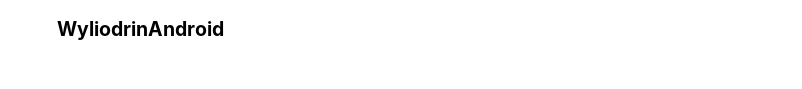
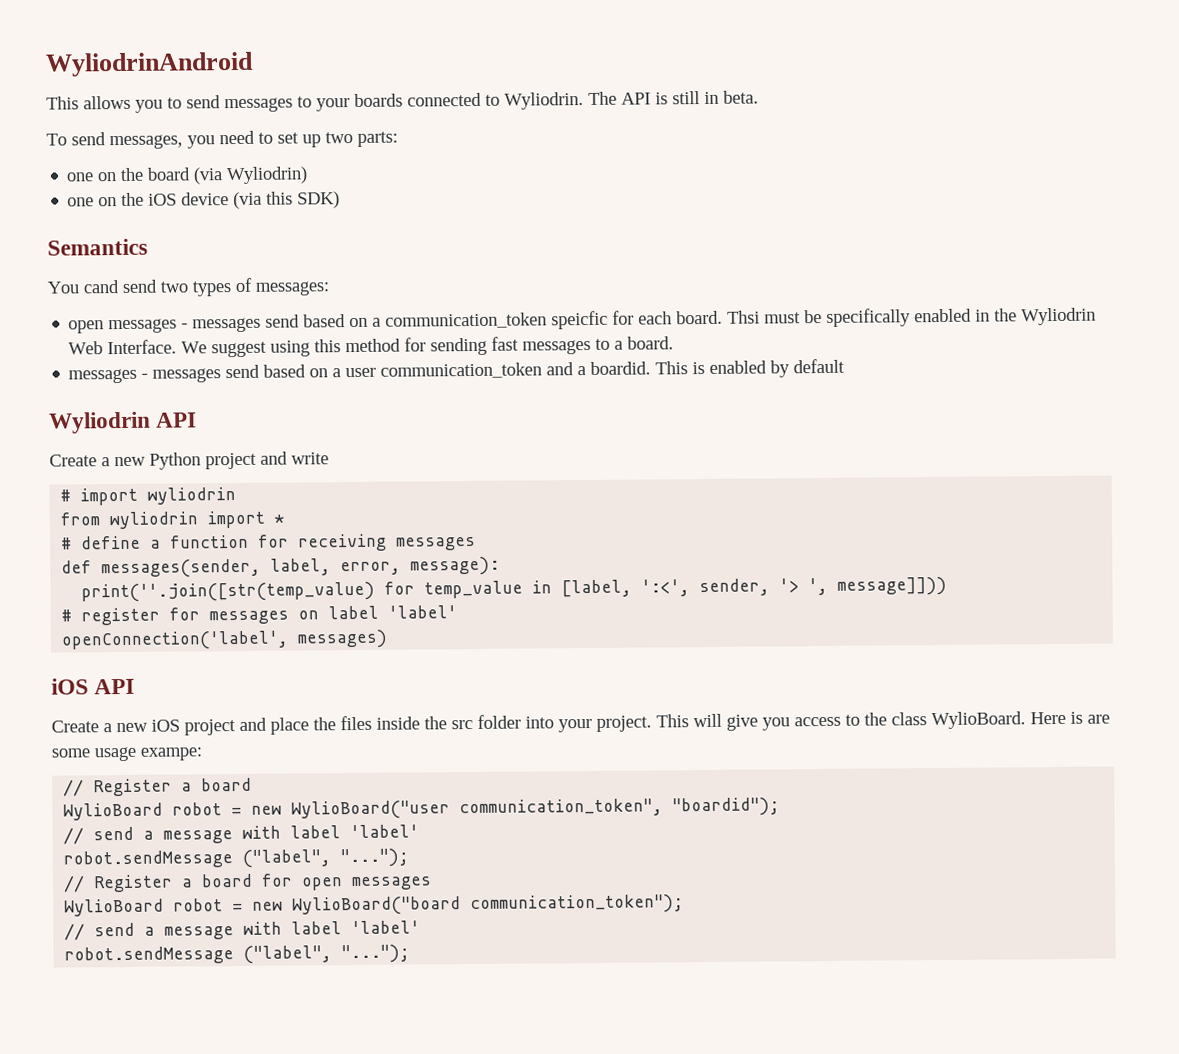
+ This allows you to send messages to your boards connected to Wyliodrin. The API is still in beta.
+ To send messages, you need to set up two parts:
+ one on the board (via Wyliodrin)
+ one on the iOS device (via this SDK)
+ Semantics
+ You cand send two types of messages:
+ open messages - messages send based on a communication_token speicfic for each board. Thsi must be specifically enabled in the Wyliodrin Web Interface. We suggest using this method for sending fast messages to a board.
+ messages - messages send based on a user communication_token and a boardid. This is enabled by default
+ Wyliodrin API
+ Create a new Python project and write
+ # import wyliodrin
+ from wyliodrin import *
+ # define a function for receiving messages
+ def messages(sender, label, error, message):
+ print(''.join([str(temp_value) for temp_value in [label, ':<', sender, '> ', message]]))
+ # register for messages on label 'label'
+ openConnection('label', messages)
+ iOS API
+ Create a new iOS project and place the files inside the src folder into your project. This will give you access to the class WylioBoard. Here is are some usage exampe:
+ // Register a board
+ WylioBoard robot = new WylioBoard("user communication_token", "boardid");
+ // send a message with label 'label'
+ robot.sendMessage ("label", "...");
+ // Register a board for open messages
+ WylioBoard robot = new WylioBoard("board communication_token");
+ // send a message with label 'label'
+ robot.sendMessage ("label", "...");

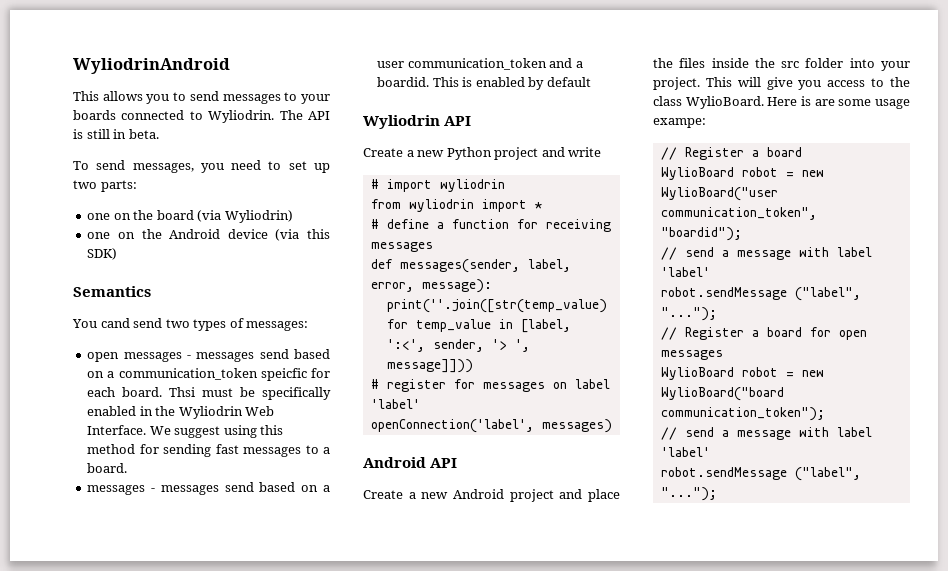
- one on the iOS device (via this SDK)
+ one on the Android device (via this SDK)
- iOS API
- Create a new iOS project and place the files inside the src folder into your project.
+ Android API
+ Create a new Android project and place the files inside the src folder into your project.

